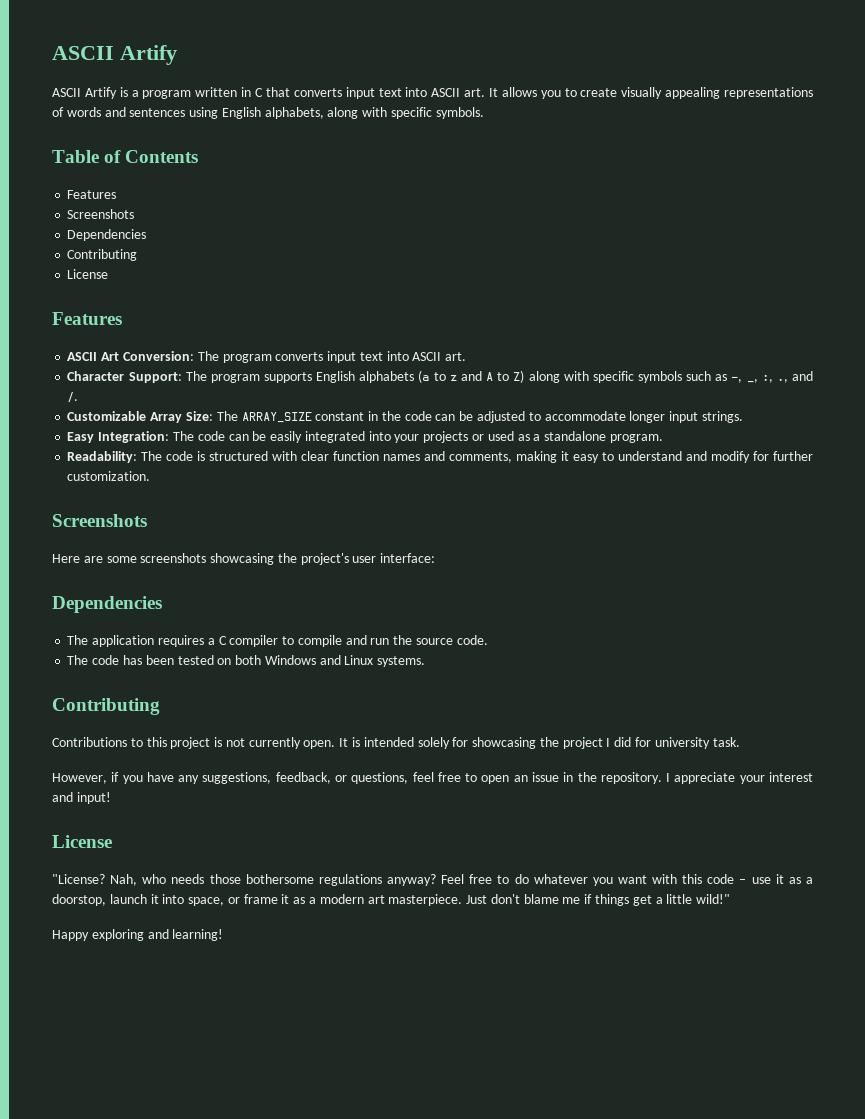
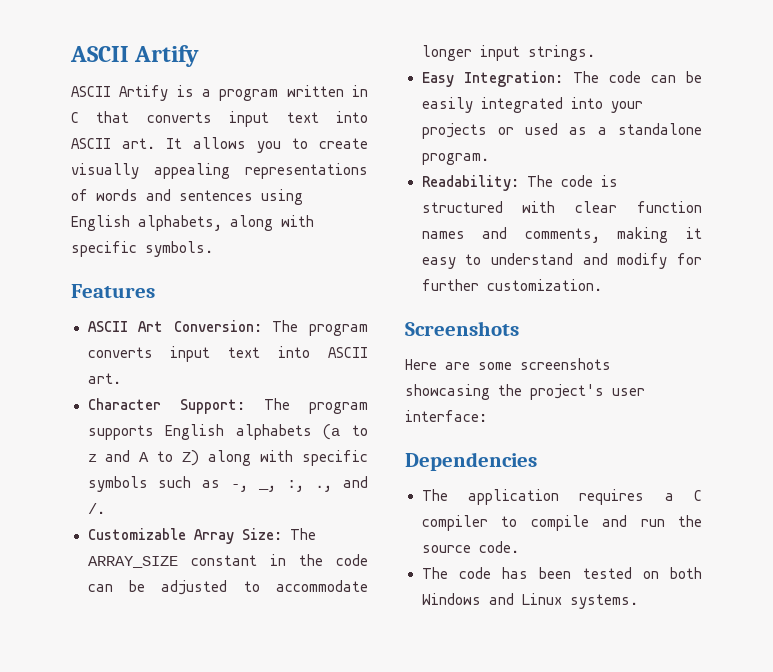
- Table of Contents
- Features
- Screenshots
- Dependencies
- Contributing
- License
  The code has been tested on both Windows and Linux systems.
- Contributing
- Contributions to this project is not currently open. It is intended solely for showcasing the project I did for university task.
- However, if you have any suggestions, feedback, or questions, feel free to open an issue in the repository. I appreciate your interest and input!
- License
- "License? Nah, who needs those bothersome regulations anyway? Feel free to do whatever you want with this code – use it as a doorstop, launch it into space, or frame it as a modern art masterpiece. Just don't blame me if things get a little wild!"
- Happy exploring and learning!

